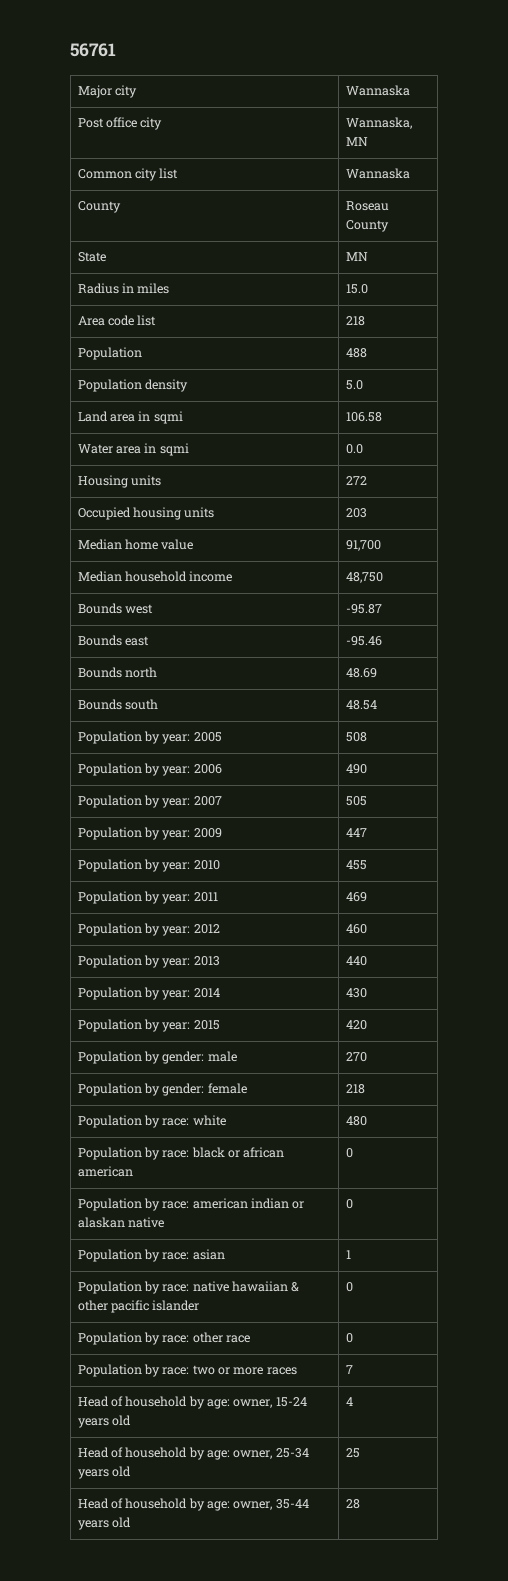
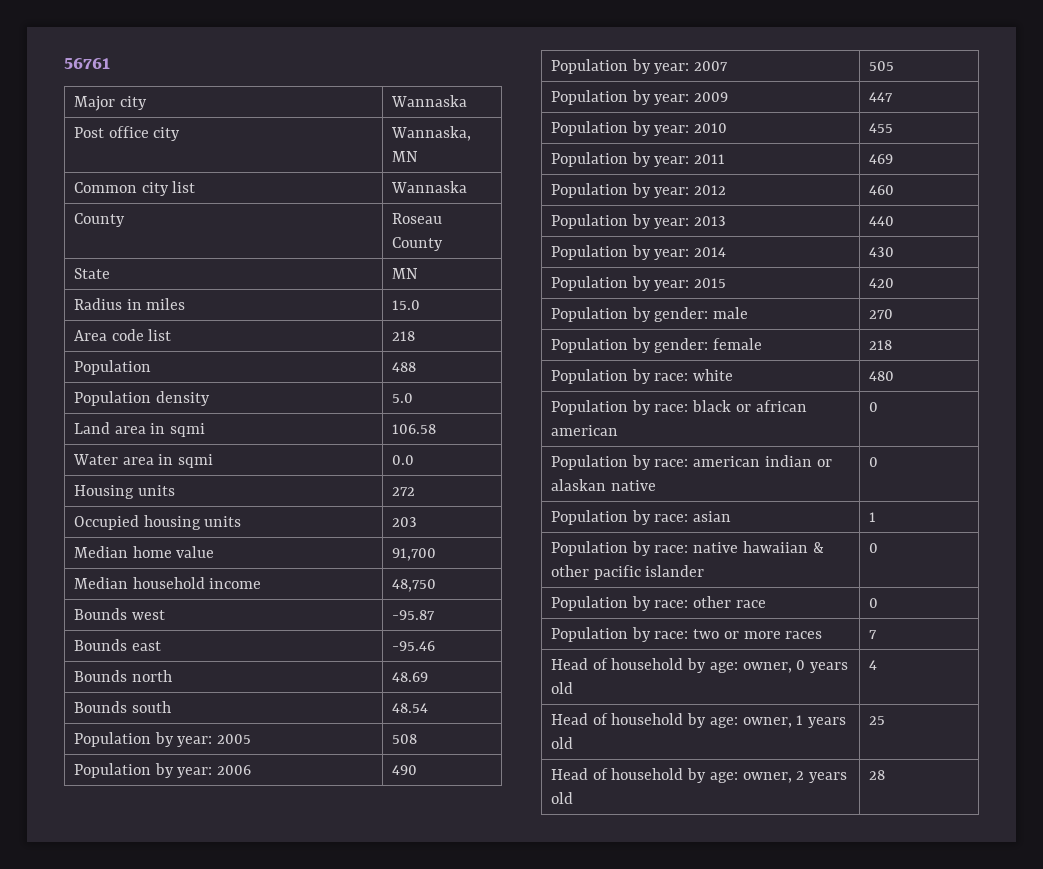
- Head of household by age: owner, 15-24 years old | 4
+ Head of household by age: owner, 0 years old | 4
- Head of household by age: owner, 25-34 years old | 25
+ Head of household by age: owner, 1 years old | 25
- Head of household by age: owner, 35-44 years old | 28
+ Head of household by age: owner, 2 years old | 28

